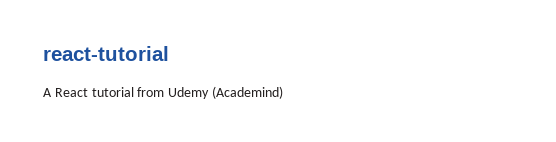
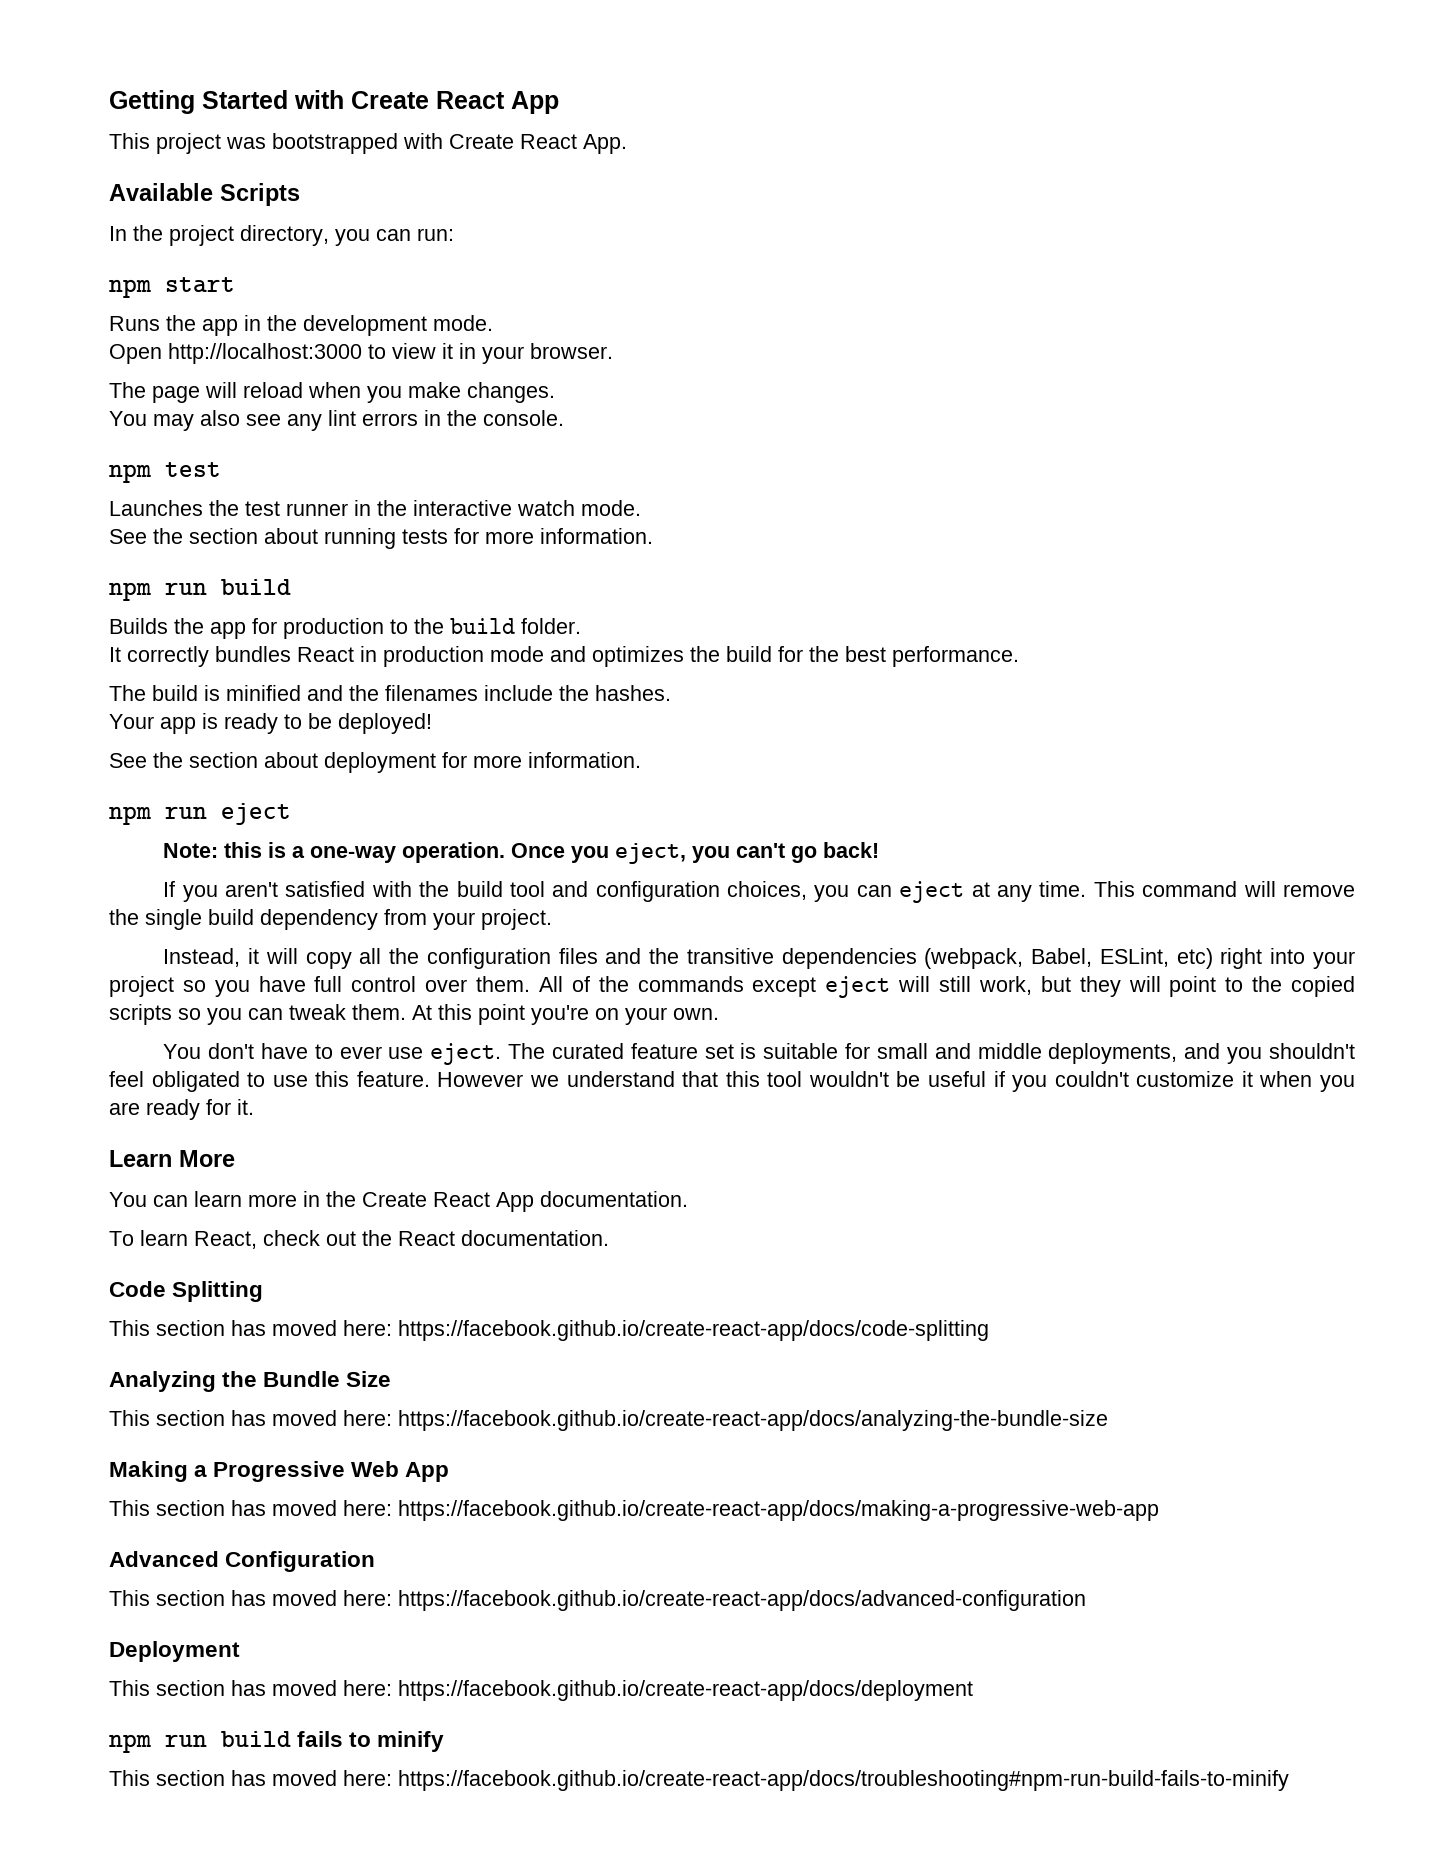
- react-tutorial
- A React tutorial from Udemy (Academind)
+ Getting Started with Create React App
+ This project was bootstrapped with Create React App.
+ Available Scripts
+ In the project directory, you can run:
+ npm start
+ Runs the app in the development mode.
+ Open http://localhost:3000 to view it in your browser.
+ The page will reload when you make changes.
+ You may also see any lint errors in the console.
+ npm test
+ Launches the test runner in the interactive watch mode.
+ See the section about running tests for more information.
+ npm run build
+ Builds the app for production to the build folder.
+ It correctly bundles React in production mode and optimizes the build for the best performance.
+ The build is minified and the filenames include the hashes.
+ Your app is ready to be deployed!
+ See the section about deployment for more information.
+ npm run eject
+ Note: this is a one-way operation. Once you eject, you can't go back!
+ If you aren't satisfied with the build tool and configuration choices, you can eject at any time. This command will remove the single build dependency from your project.
+ Instead, it will copy all the configuration files and the transitive dependencies (webpack, Babel, ESLint, etc) right into your project so you have full control over them. All of the commands except eject will still work, but they will point to the copied scripts so you can tweak them. At this point you're on your own.
+ You don't have to ever use eject. The curated feature set is suitable for small and middle deployments, and you shouldn't feel obligated to use this feature. However we understand that this tool wouldn't be useful if you couldn't customize it when you are ready for it.
+ Learn More
+ You can learn more in the Create React App documentation.
+ To learn React, check out the React documentation.
+ Code Splitting
+ This section has moved here: https://facebook.github.io/create-react-app/docs/code-splitting
+ Analyzing the Bundle Size
+ This section has moved here: https://facebook.github.io/create-react-app/docs/analyzing-the-bundle-size
+ Making a Progressive Web App
+ This section has moved here: https://facebook.github.io/create-react-app/docs/making-a-progressive-web-app
+ Advanced Configuration
+ This section has moved here: https://facebook.github.io/create-react-app/docs/advanced-configuration
+ Deployment
+ This section has moved here: https://facebook.github.io/create-react-app/docs/deployment
+ npm run build fails to minify
+ This section has moved here: https://facebook.github.io/create-react-app/docs/troubleshooting#npm-run-build-fails-to-minify

